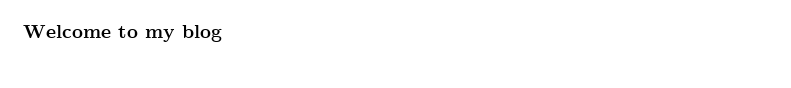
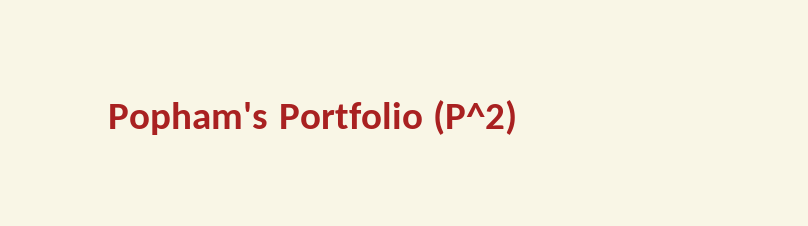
- Welcome to my blog
+ Popham's Portfolio (P^2)

